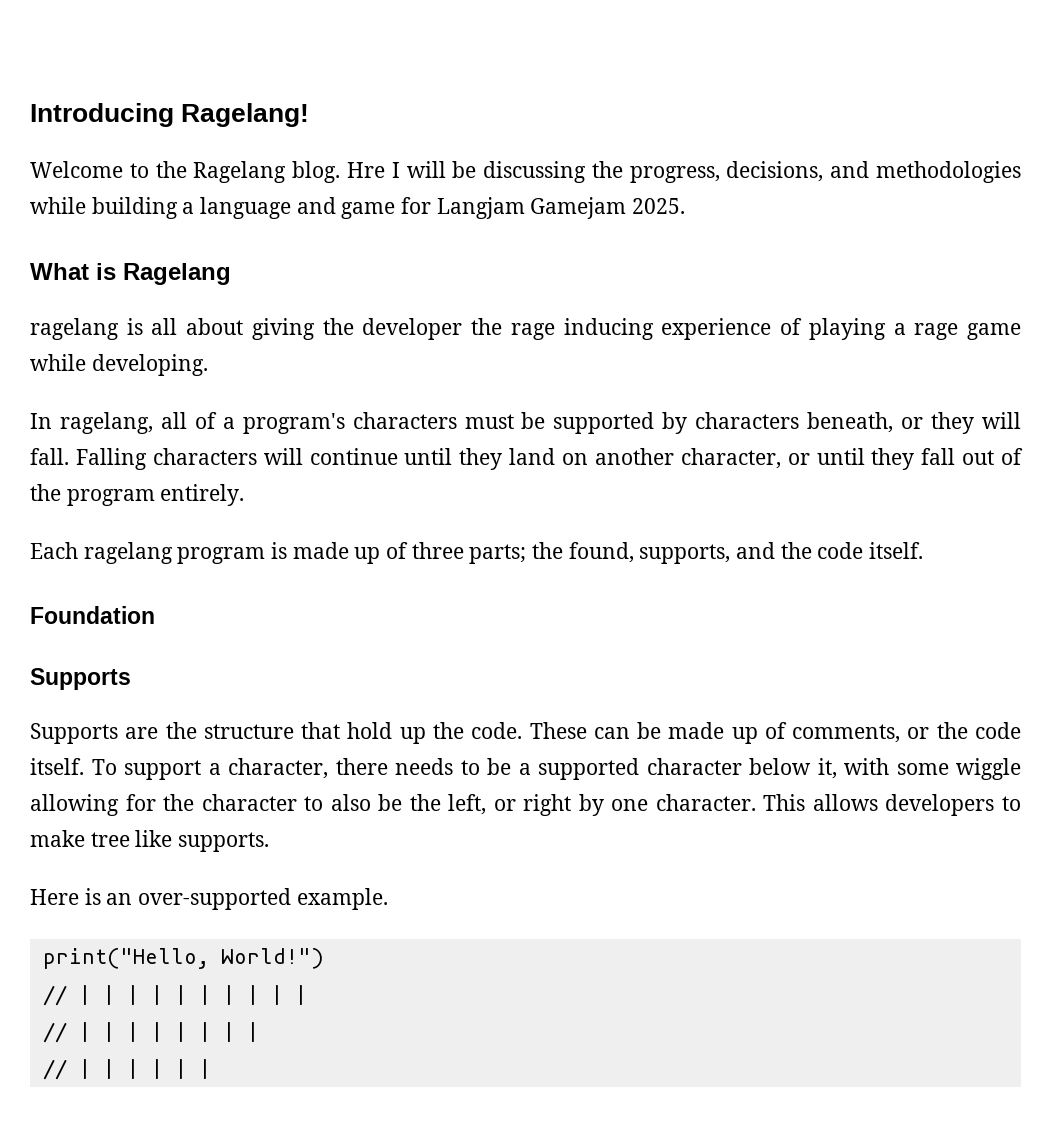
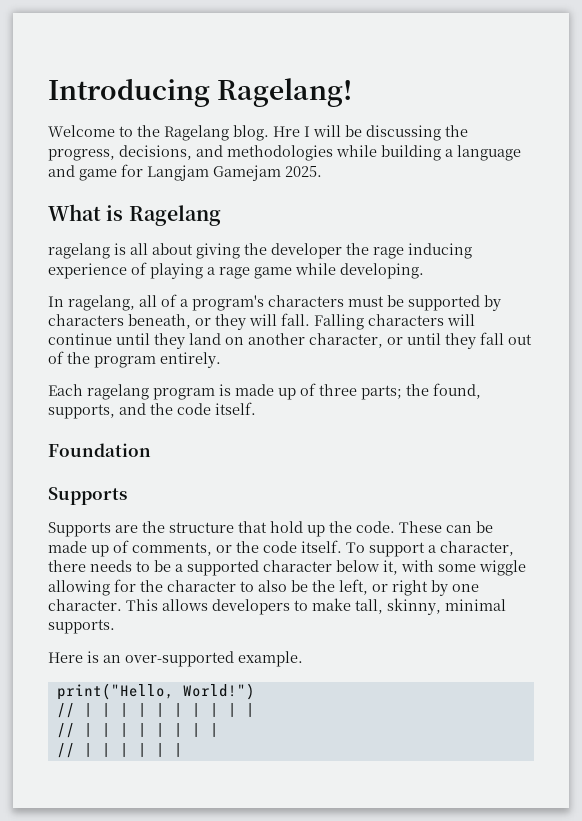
- This allows developers to make tree like supports.
+ This allows developers to make tall, skinny, minimal supports.

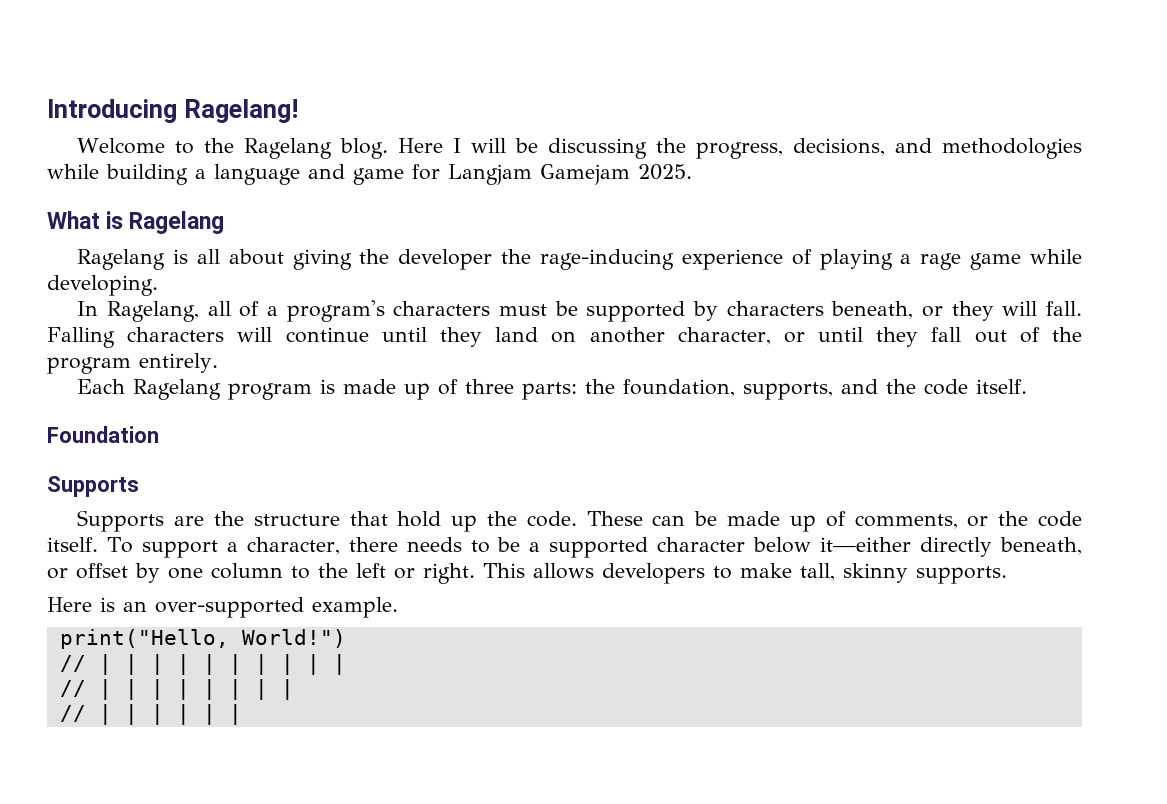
- Hre I will be discussing the progress, decisions, and methodologies while building a language and game for Langjam Gamejam 2025.
+ Here I will be discussing the progress, decisions, and methodologies while building a language and game for Langjam Gamejam 2025.
- ragelang is all about giving the developer the rage inducing experience of playing a rage game while developing.
+ Ragelang is all about giving the developer the rage-inducing experience of playing a rage game while developing.
- In ragelang, all of a program's characters must be supported by characters beneath, or they will fall.
+ In Ragelang, all of a program's characters must be supported by characters beneath, or they will fall.
- Each ragelang program is made up of three parts; the found, supports, and the code itself.
+ Each Ragelang program is made up of three parts: the foundation, supports, and the code itself.
- To support a character, there needs to be a supported character below it, with some wiggle allowing for the character to also be the left, or right by one character.
+ To support a character, there needs to be a supported character below it—either directly beneath, or offset by one column to the left or right.
- This allows developers to make tall, skinny, minimal supports.
+ This allows developers to make tall, skinny supports.

